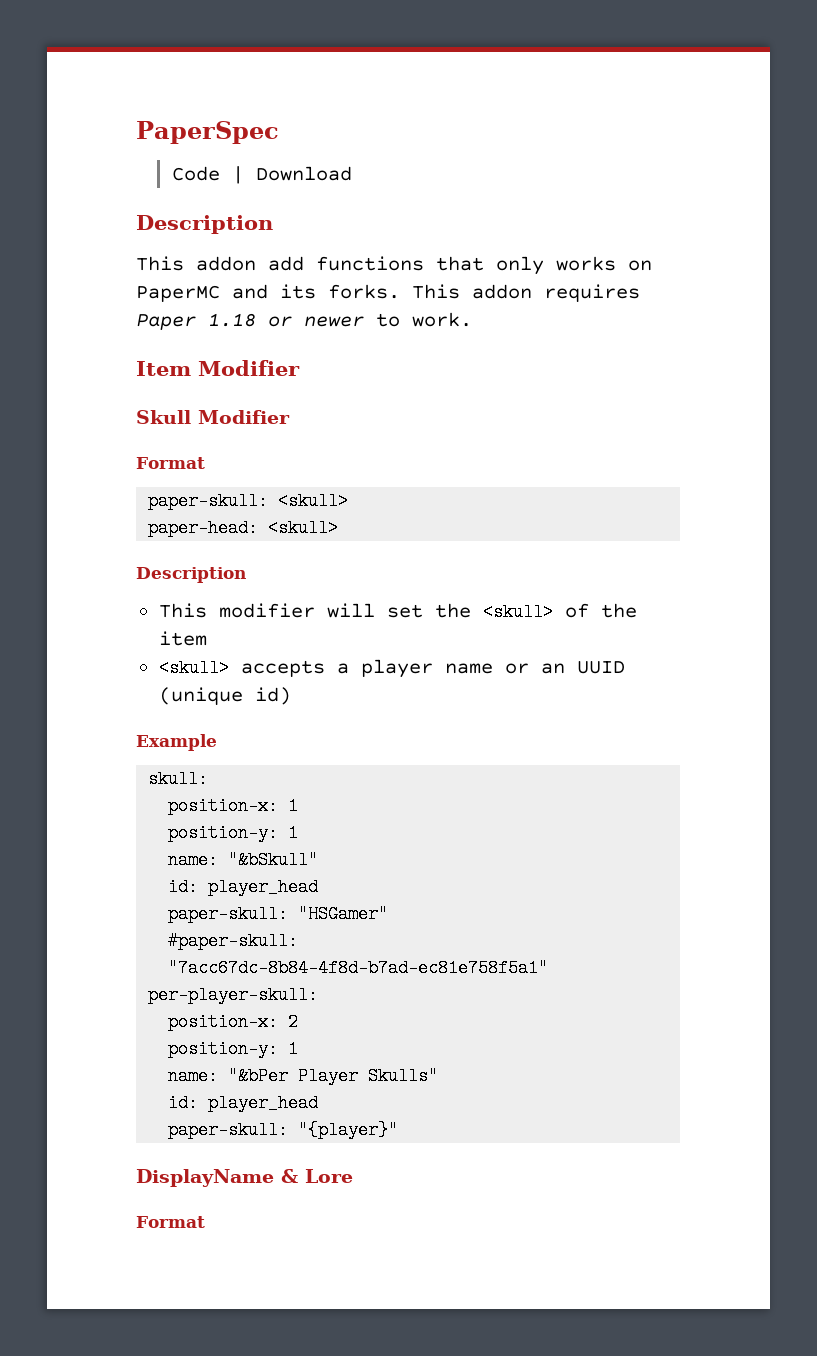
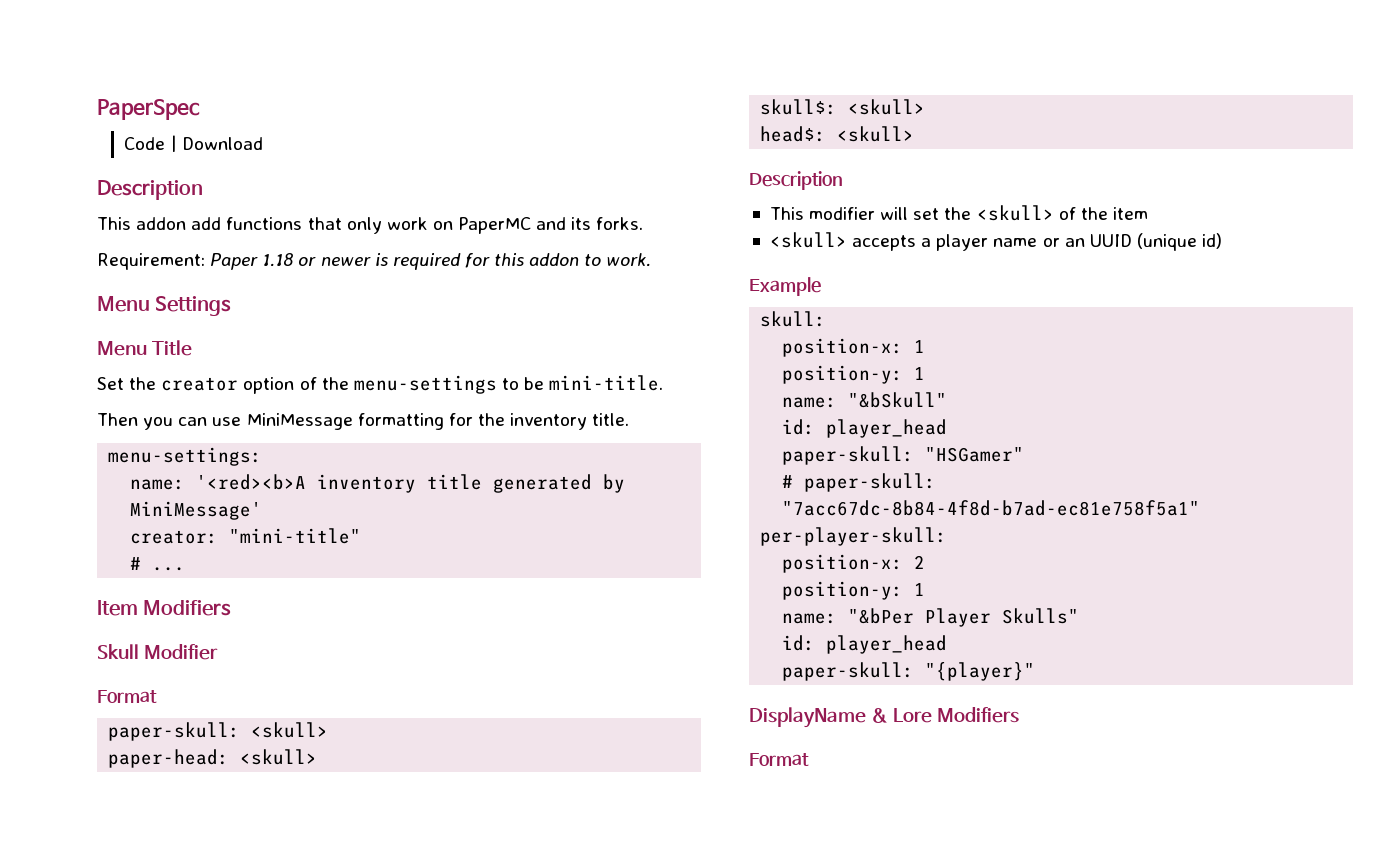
- This addon add functions that only works on PaperMC and its forks. This addon requires Paper 1.18 or newer to work.
+ This addon add functions that only work on PaperMC and its forks.
+ Requirement: Paper 1.18 or newer is required for this addon to work.
+ Menu Settings
+ Menu Title
+ Set the creator option of the menu-settings to be mini-title.
+ Then you can use MiniMessage formatting for the inventory title.
+ menu-settings:
+ name: '<red><b>A inventory title generated by MiniMessage'
+ creator: "mini-title"
+ # ...
- Item Modifier
+ Item Modifiers
+ skull$: <skull>
+ head$: <skull>
- #paper-skull: "7acc67dc-8b84-4f8d-b7ad-ec81e758f5a1"
+ # paper-skull: "7acc67dc-8b84-4f8d-b7ad-ec81e758f5a1"
- DisplayName & Lore
+ DisplayName & Lore Modifiers

